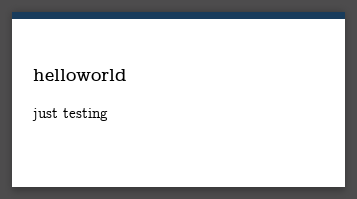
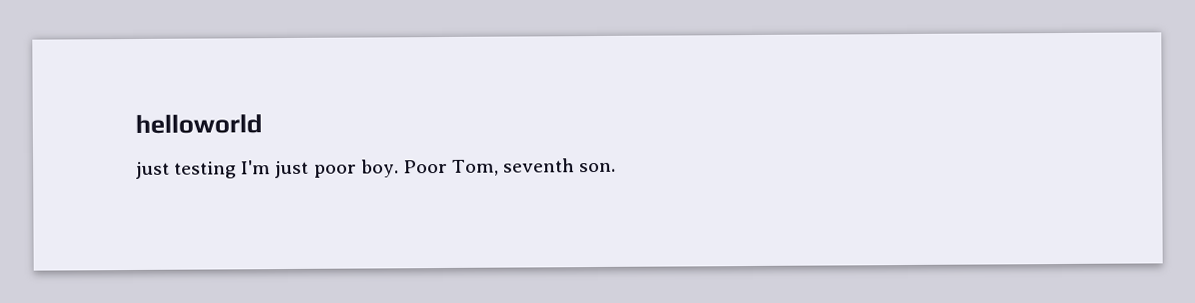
- just testing
+ just testing I'm just poor boy. Poor Tom, seventh son.

